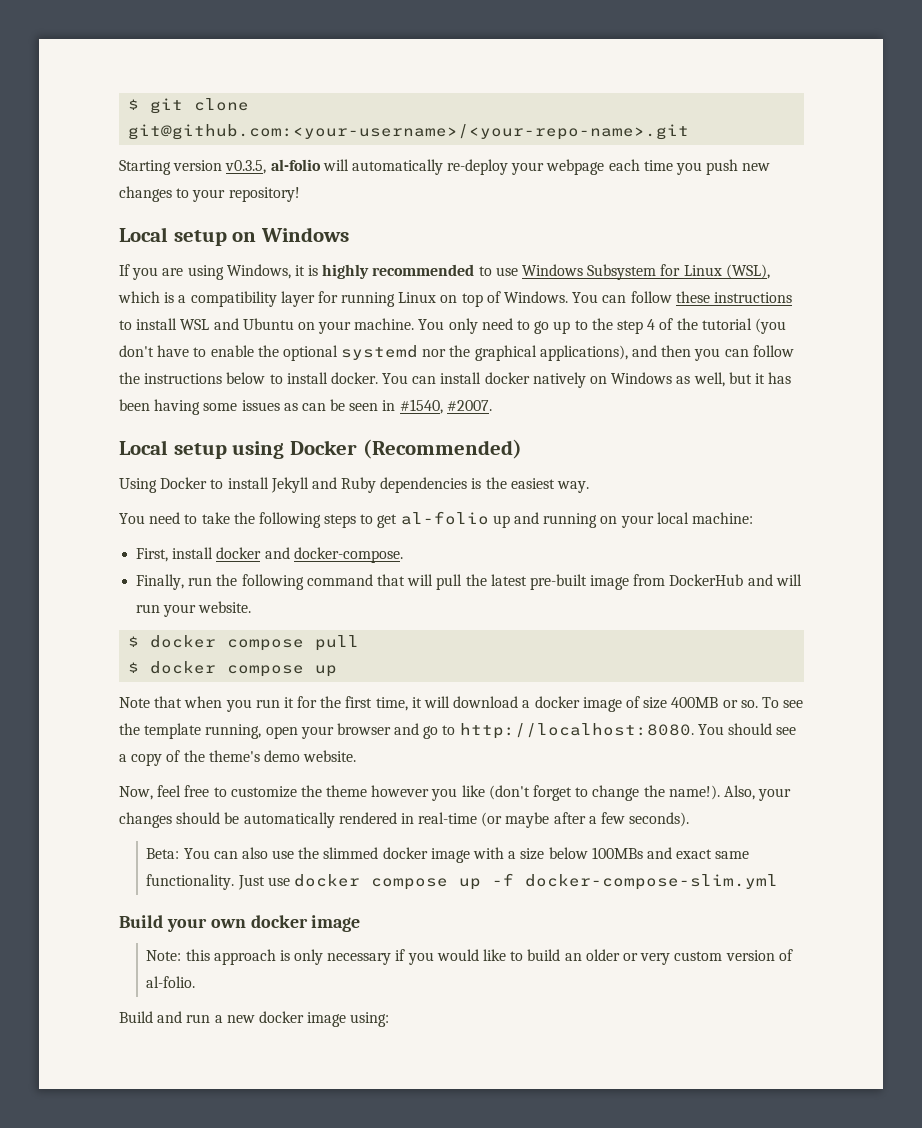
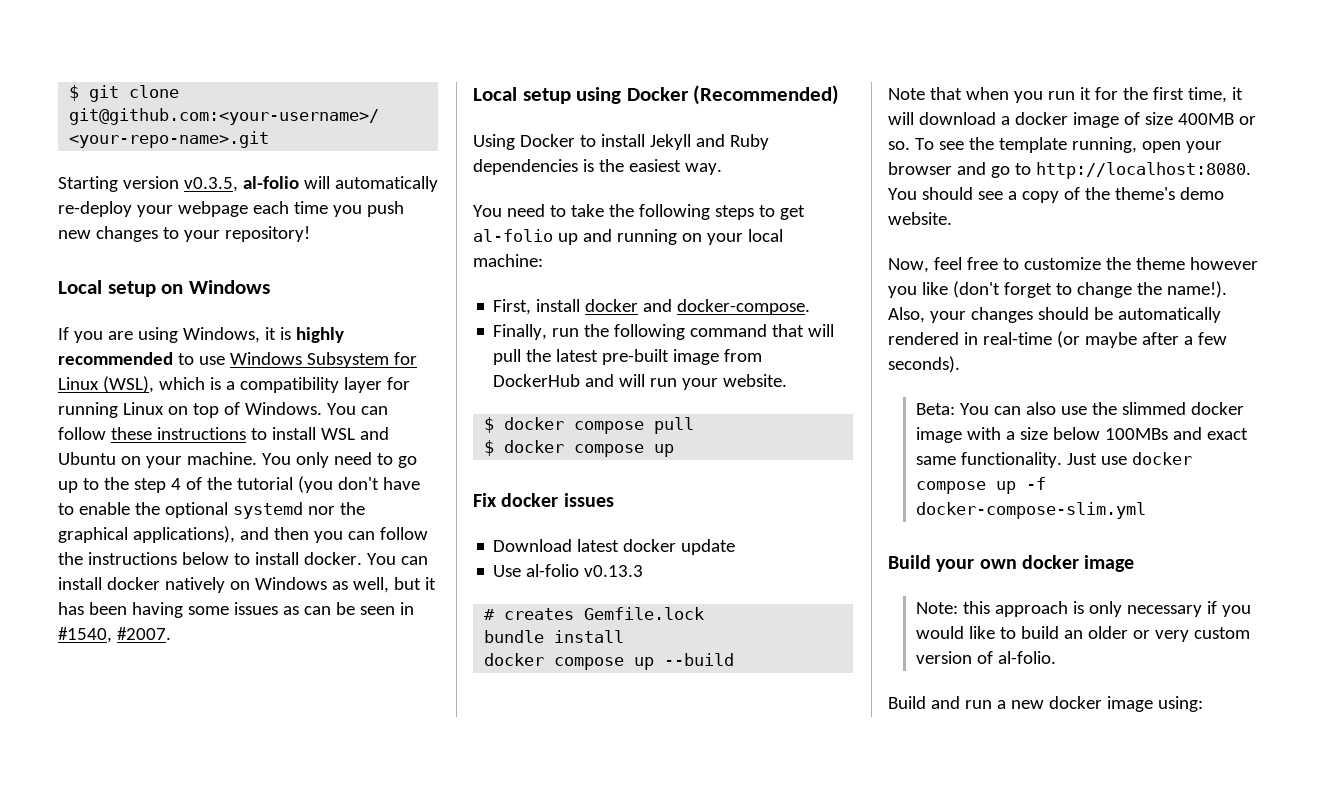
+ Fix docker issues
+ Download latest docker update
+ Use al-folio v0.13.3
+ # creates Gemfile.lock
+ bundle install
+ docker compose up --build

